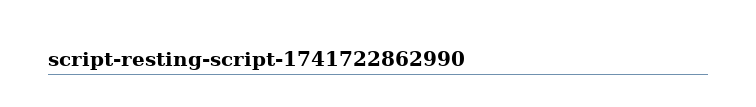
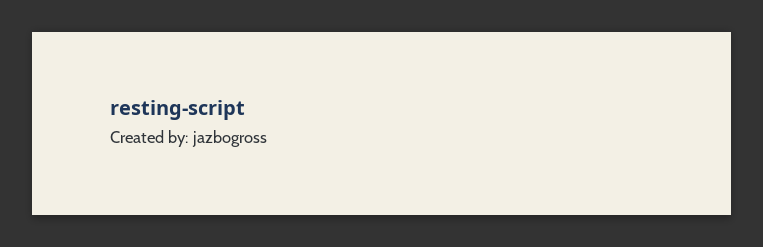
- script-resting-script-1741722862990
+ resting-script
+ Created by: jazbogross

